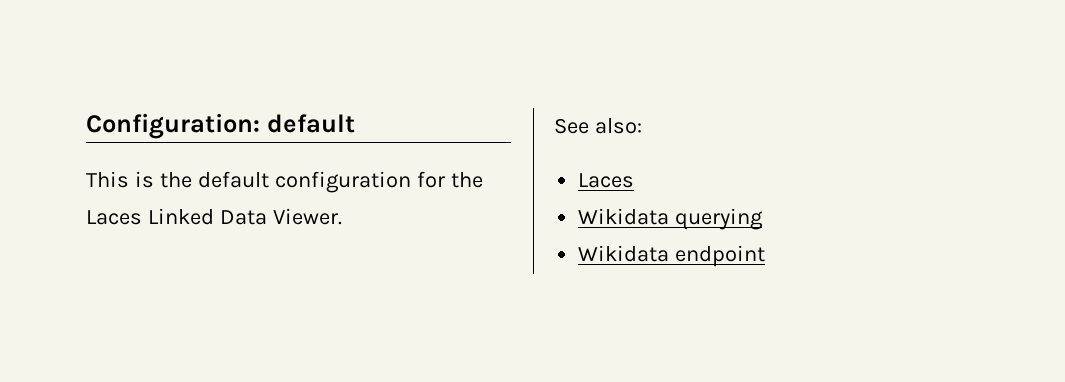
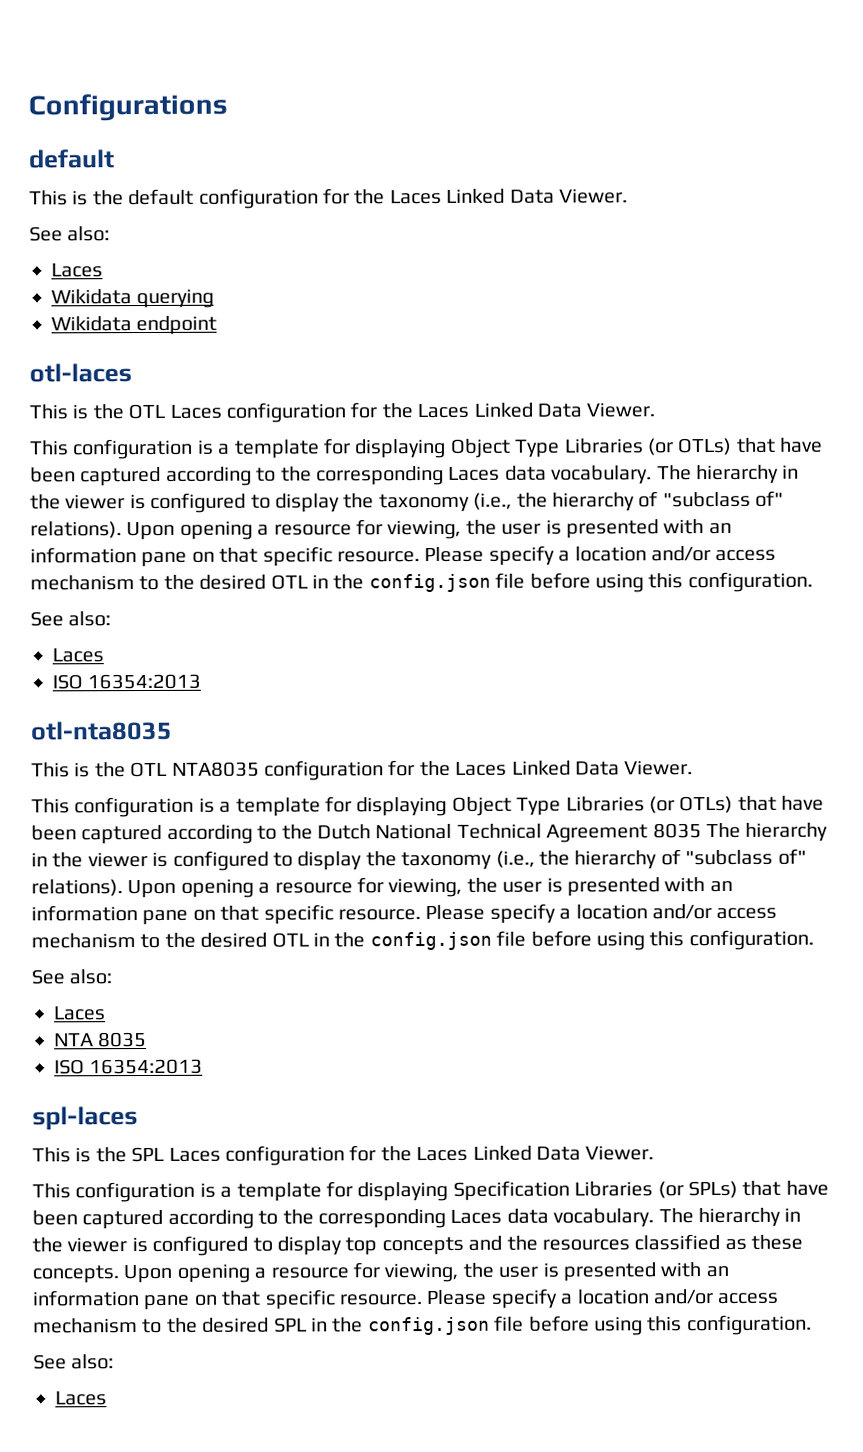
- Configuration: default
+ Configurations
+ default
+ otl-laces
+ This is the OTL Laces configuration for the Laces Linked Data Viewer.
+ This configuration is a template for displaying Object Type Libraries (or OTLs) that have been captured according to the corresponding Laces data vocabulary. The hierarchy in the viewer is configured to display the taxonomy (i.e., the hierarchy of "subclass of" relations). Upon opening a resource for viewing, the user is presented with an information pane on that specific resource. Please specify a location and/or access mechanism to the desired OTL in the config.json file before using this configuration.
+ See also:
+ Laces
+ ISO 16354:2013
+ otl-nta8035
+ This is the OTL NTA8035 configuration for the Laces Linked Data Viewer.
+ This configuration is a template for displaying Object Type Libraries (or OTLs) that have been captured according to the Dutch National Technical Agreement 8035 The hierarchy in the viewer is configured to display the taxonomy (i.e., the hierarchy of "subclass of" relations). Upon opening a resource for viewing, the user is presented with an information pane on that specific resource. Please specify a location and/or access mechanism to the desired OTL in the config.json file before using this configuration.
+ See also:
+ Laces
+ NTA 8035
+ ISO 16354:2013
+ spl-laces
+ This is the SPL Laces configuration for the Laces Linked Data Viewer.
+ This configuration is a template for displaying Specification Libraries (or SPLs) that have been captured according to the corresponding Laces data vocabulary. The hierarchy in the viewer is configured to display top concepts and the resources classified as these concepts. Upon opening a resource for viewing, the user is presented with an information pane on that specific resource. Please specify a location and/or access mechanism to the desired SPL in the config.json file before using this configuration.
+ See also:
+ Laces

